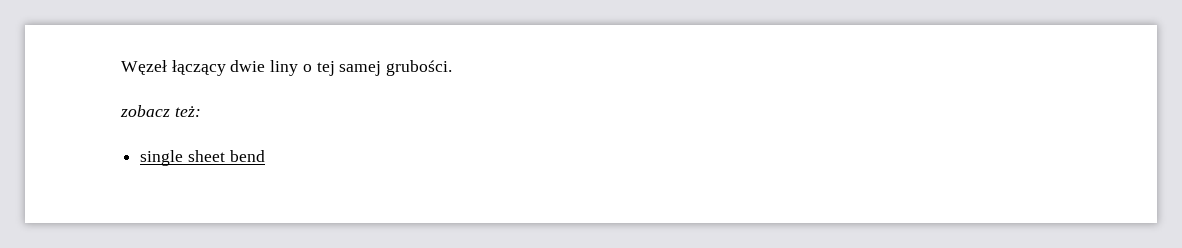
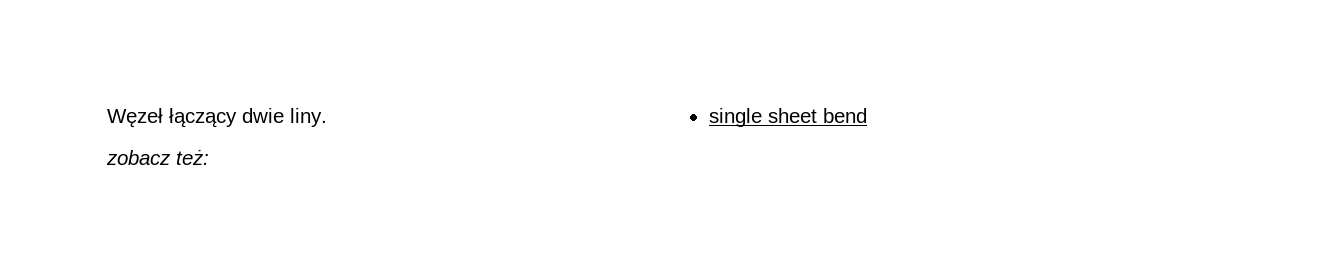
- Węzeł łączący dwie liny o tej samej grubości.
+ Węzeł łączący dwie liny.

